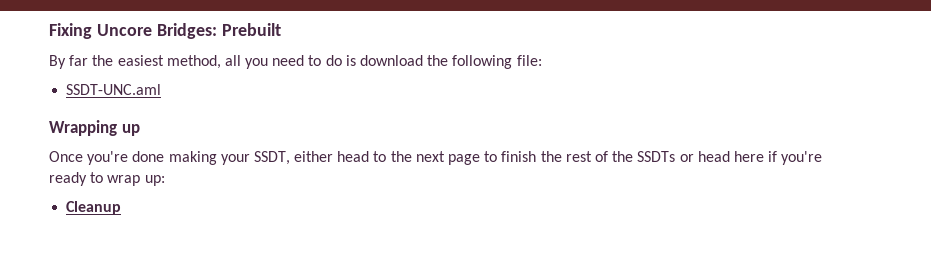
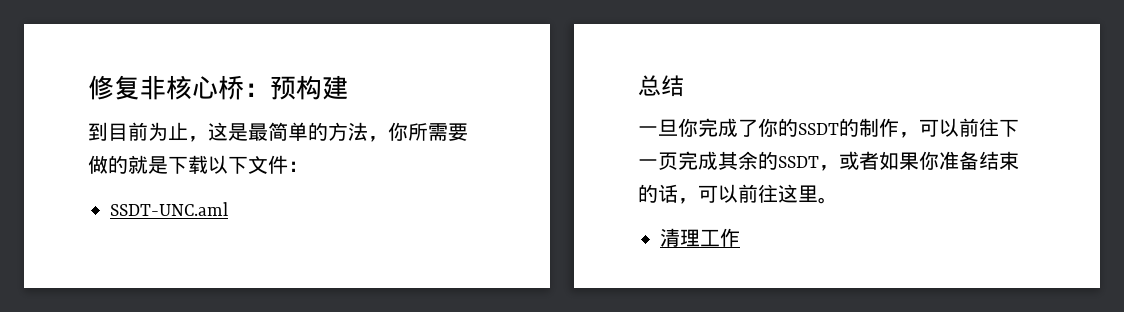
- Fixing Uncore Bridges: Prebuilt
- By far the easiest method, all you need to do is download the following file:
+ 修复非核心桥：预构建
+ 到目前为止，这是最简单的方法，你所需要做的就是下载以下文件：
  SSDT-UNC.aml
- Wrapping up
- Once you're done making your SSDT, either head to the next page to finish the rest of the SSDTs or head here if you're ready to wrap up:
- Cleanup
+ 总结
+ 一旦你完成了你的SSDT的制作，可以前往下一页完成其余的SSDT，或者如果你准备结束的话，可以前往这里。
+ 清理工作

